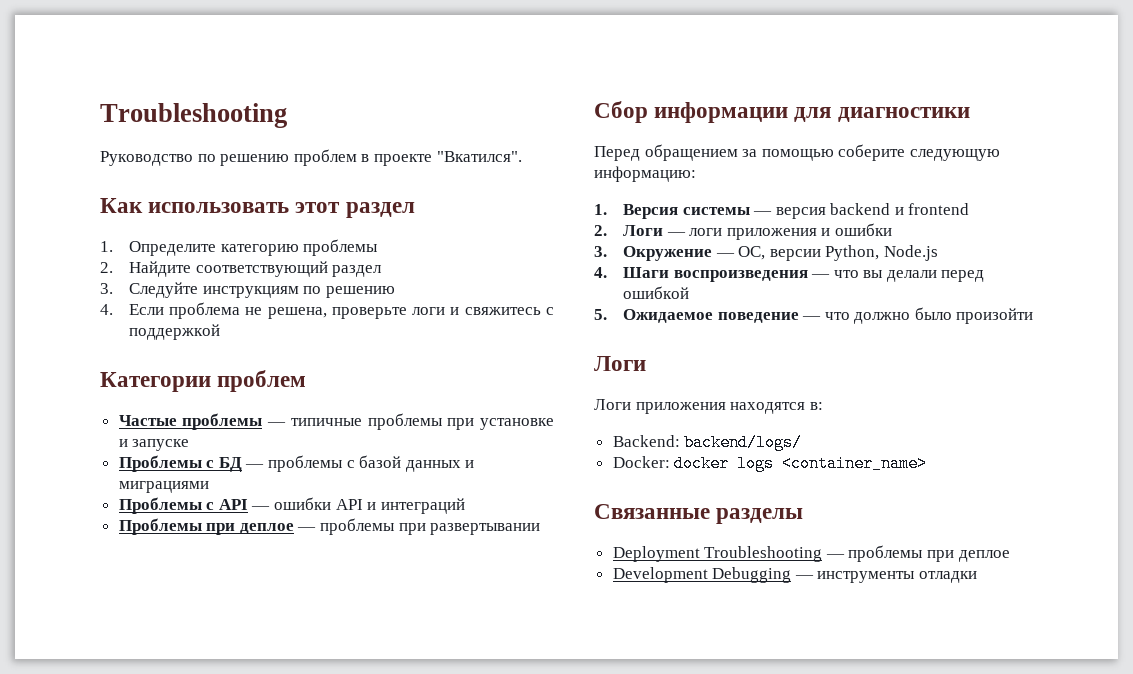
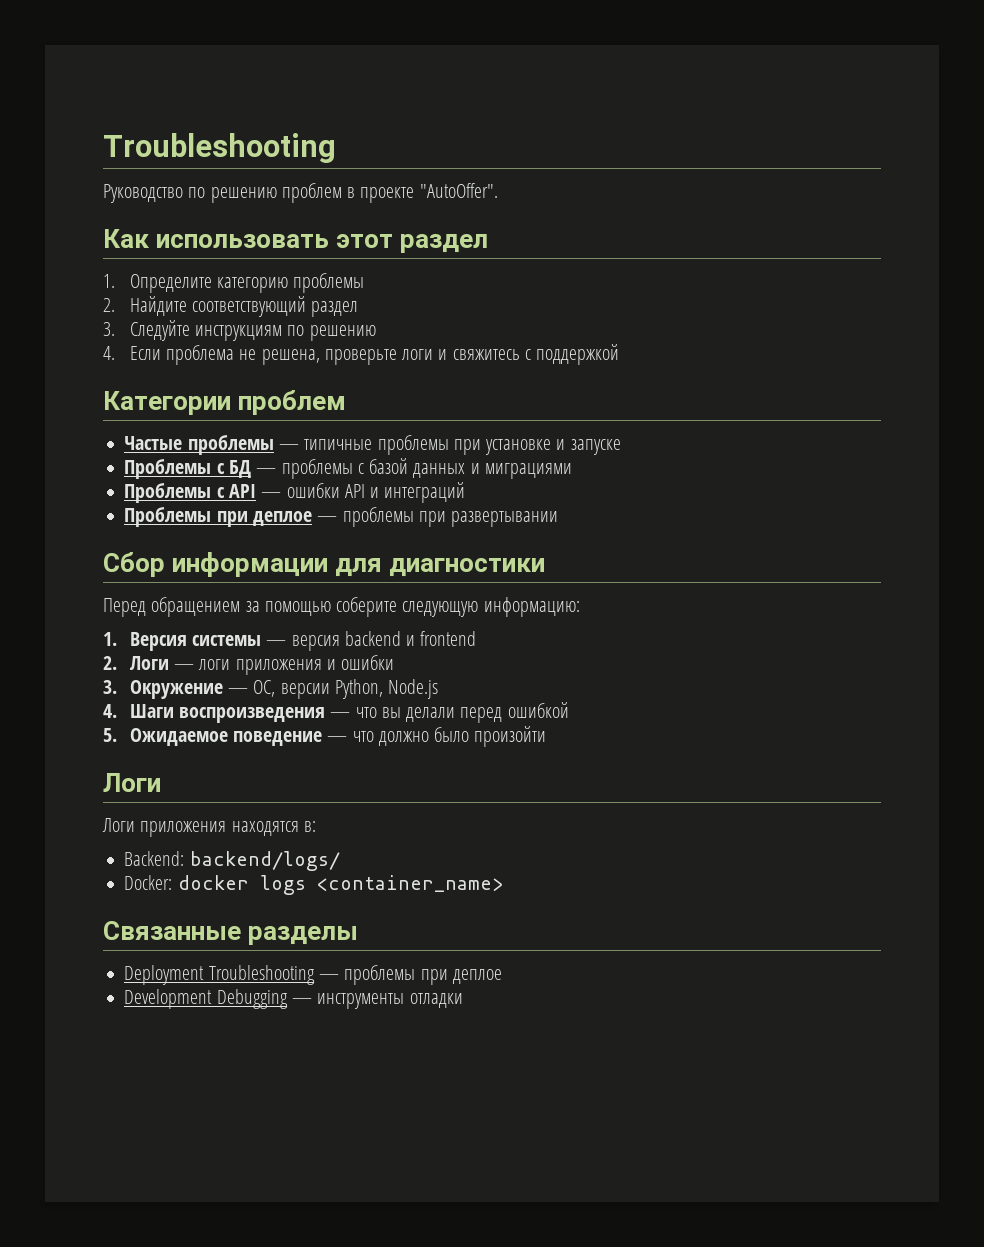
- Руководство по решению проблем в проекте "Вкатился".
+ Руководство по решению проблем в проекте "AutoOffer".

